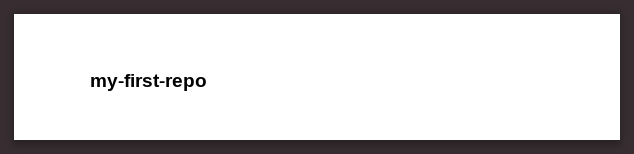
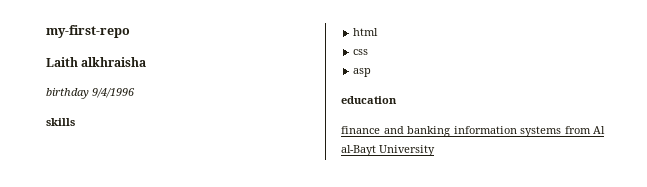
+ Laith alkhraisha
+ birthday 9/4/1996
+ skills
+ html
+ css
+ asp
+ education
+ finance and banking information systems from Al al-Bayt University

